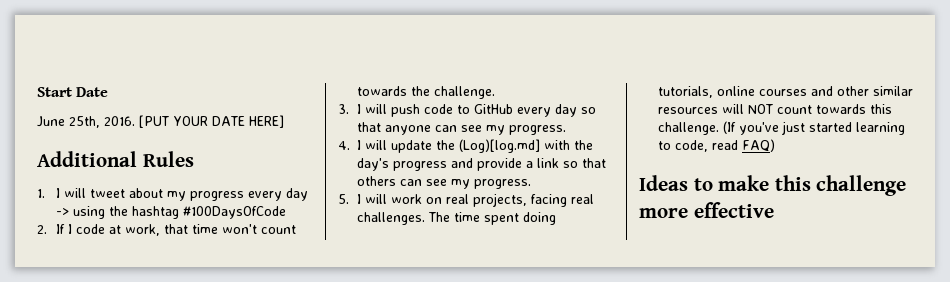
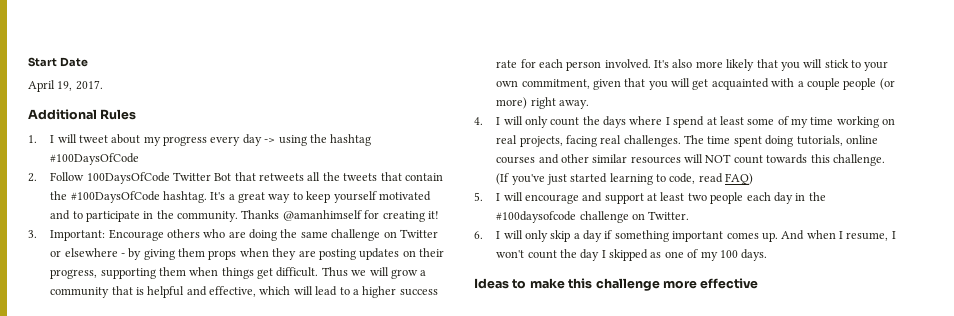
- June 25th, 2016. [PUT YOUR DATE HERE]
+ April 19, 2017.
- 2. If I code at work, that time won't count towards the challenge.
- 3. I will push code to GitHub every day so that anyone can see my progress.
- 4. I will update the (Log)[log.md] with the day's progress and provide a link so that others can see my progress.
- 5. I will work on real projects, facing real challenges.
+ 2. Follow 100DaysOfCode Twitter Bot that retweets all the tweets that contain the #100DaysOfCode hashtag. It's a great way to keep yourself motivated and to participate in the community. Thanks @amanhimself for creating it!
+ 3. Important: Encourage others who are doing the same challenge on Twitter or elsewhere - by giving them props when they are posting updates on their progress, supporting them when things get difficult. Thus we will grow a community that is helpful and effective, which will lead to a higher success rate for each person involved. It's also more likely that you will stick to your own commitment, given that you will get acquainted with a couple people (or more) right away.
+ 4. I will only count the days where I spend at least some of my time working on real projects, facing real challenges.
+ 5. I will encourage and support at least two people each day in the #100daysofcode challenge on Twitter.
+ 6. I will only skip a day if something important comes up. And when I resume, I won't count the day I skipped as one of my 100 days.

